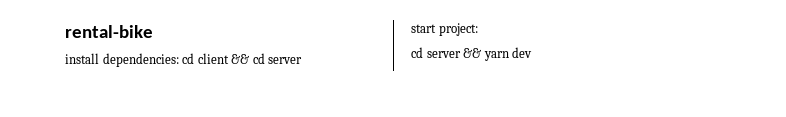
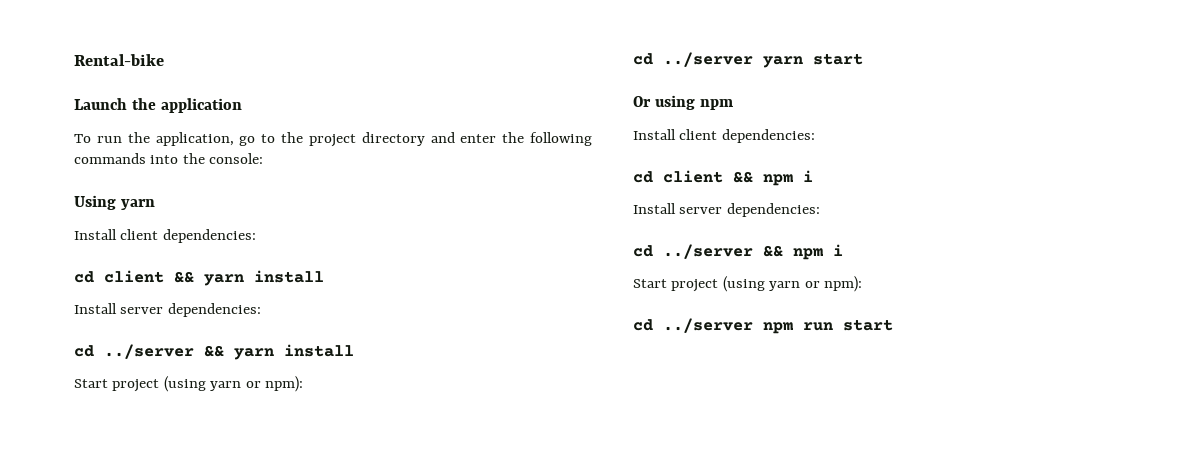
- rental-bike
- install dependencies: cd client && cd server
- start project:
- cd server && yarn dev
+ Rental-bike
+ Launch the application
+ To run the application, go to the project directory and enter the following commands into the console:
+ Using yarn
+ Install client dependencies:
+ cd client && yarn install
+ Install server dependencies:
+ cd ../server && yarn install
+ Start project (using yarn or npm):
+ cd ../server yarn start
+ Or using npm
+ Install client dependencies:
+ cd client && npm i
+ Install server dependencies:
+ cd ../server && npm i
+ Start project (using yarn or npm):
+ cd ../server npm run start

